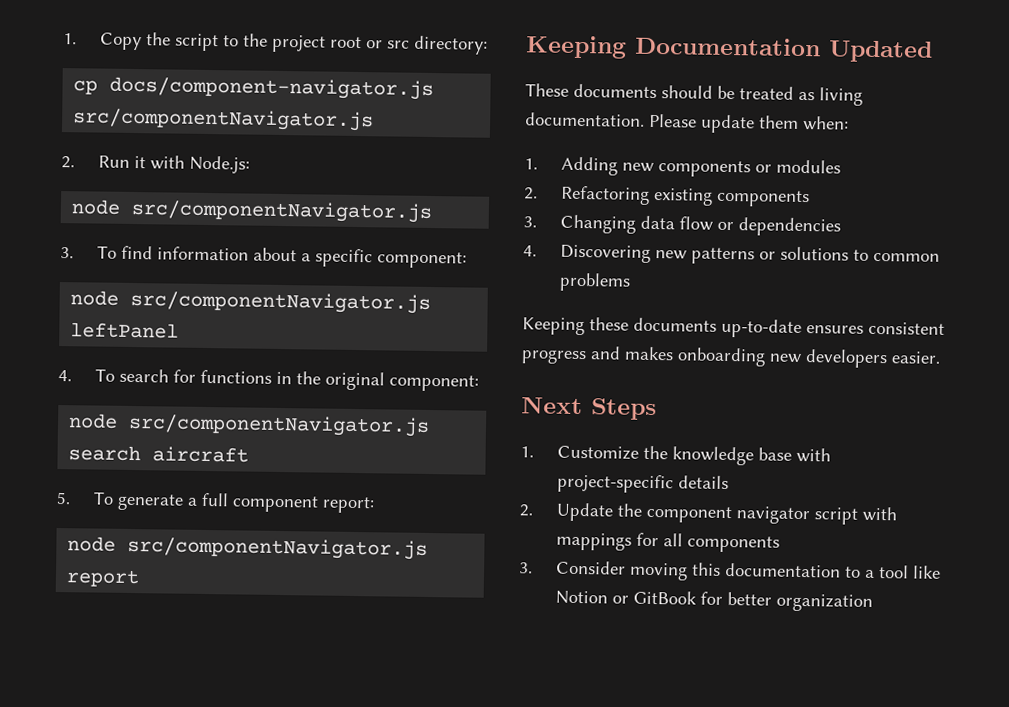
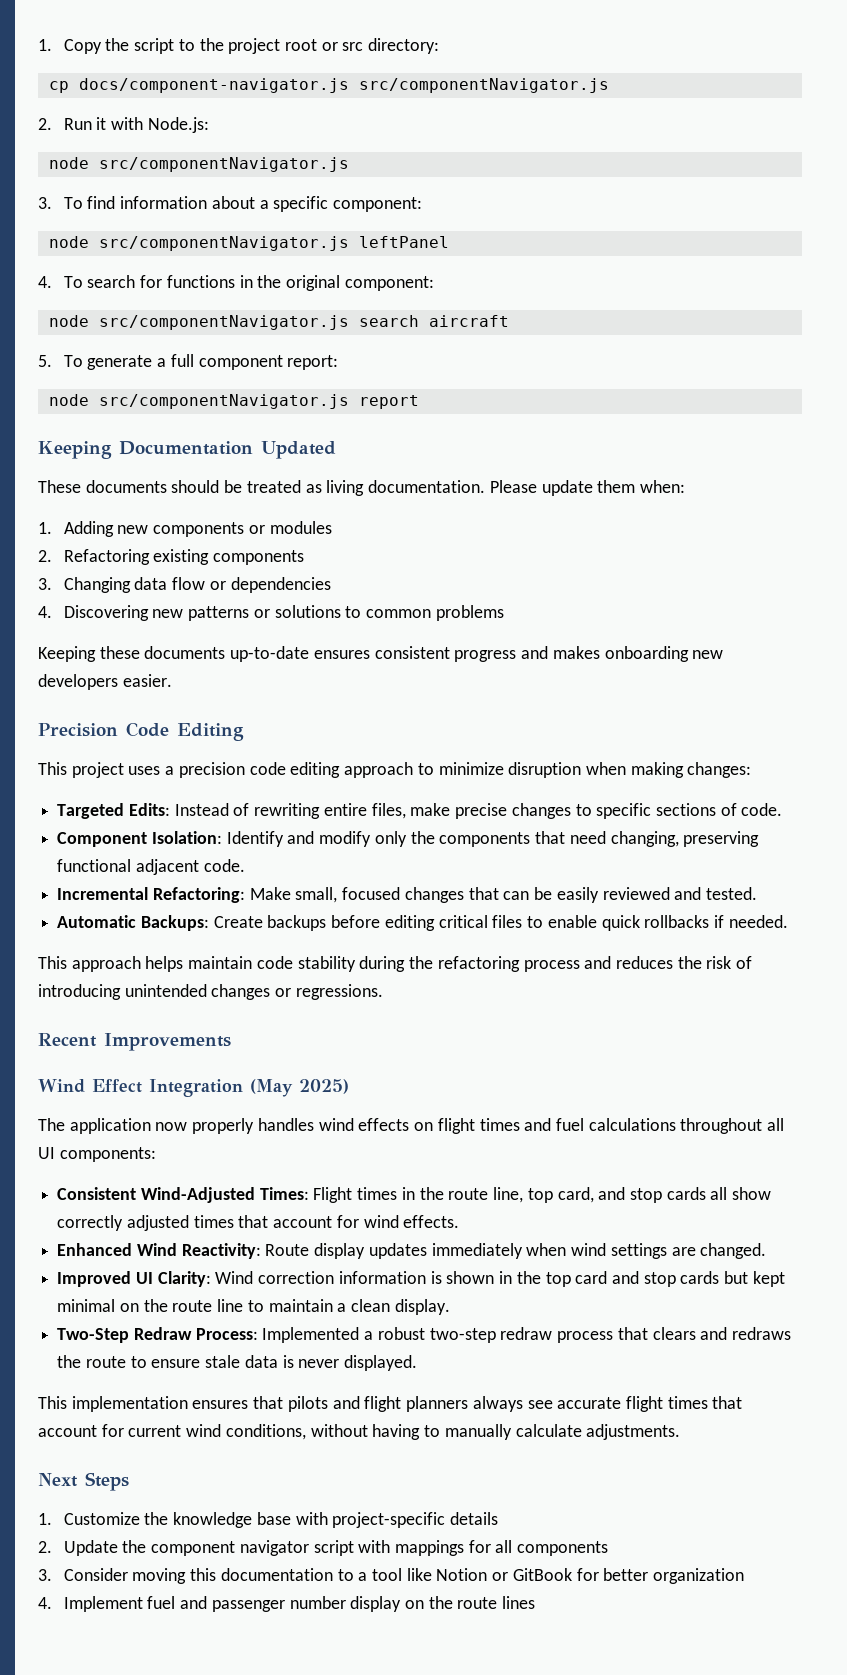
+ Precision Code Editing
+ This project uses a precision code editing approach to minimize disruption when making changes:
+ Targeted Edits: Instead of rewriting entire files, make precise changes to specific sections of code.
+ Component Isolation: Identify and modify only the components that need changing, preserving functional adjacent code.
+ Incremental Refactoring: Make small, focused changes that can be easily reviewed and tested.
+ Automatic Backups: Create backups before editing critical files to enable quick rollbacks if needed.
+ This approach helps maintain code stability during the refactoring process and reduces the risk of introducing unintended changes or regressions.
+ Recent Improvements
+ Wind Effect Integration (May 2025)
+ The application now properly handles wind effects on flight times and fuel calculations throughout all UI components:
+ Consistent Wind-Adjusted Times: Flight times in the route line, top card, and stop cards all show correctly adjusted times that account for wind effects.
+ Enhanced Wind Reactivity: Route display updates immediately when wind settings are changed.
+ Improved UI Clarity: Wind correction information is shown in the top card and stop cards but kept minimal on the route line to maintain a clean display.
+ Two-Step Redraw Process: Implemented a robust two-step redraw process that clears and redraws the route to ensure stale data is never displayed.
+ This implementation ensures that pilots and flight planners always see accurate flight times that account for current wind conditions, without having to manually calculate adjustments.
+ 4. Implement fuel and passenger number display on the route lines

